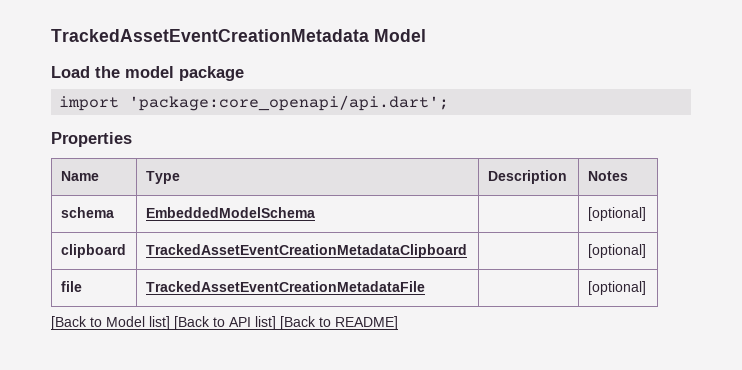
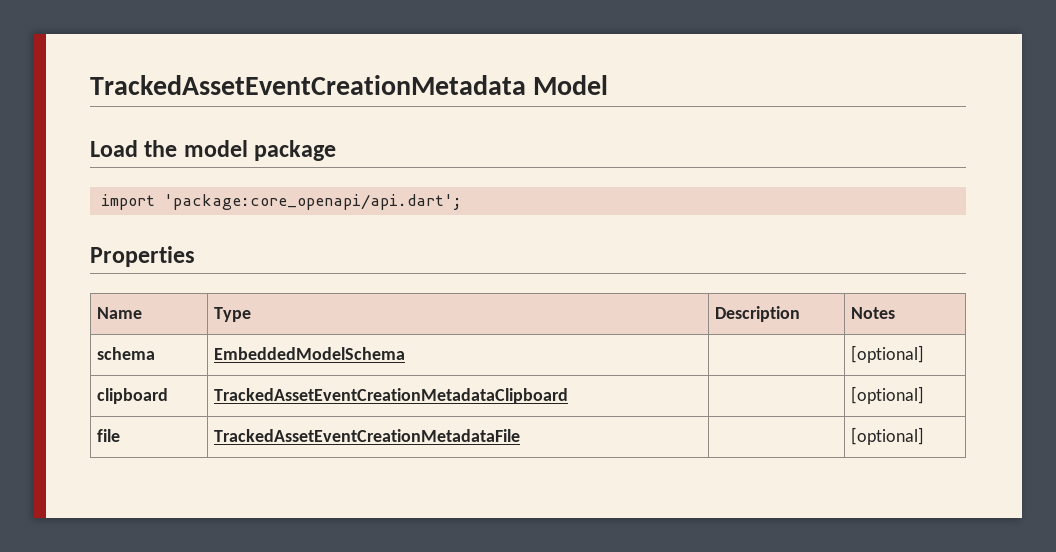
- [Back to Model list] [Back to API list] [Back to README]

